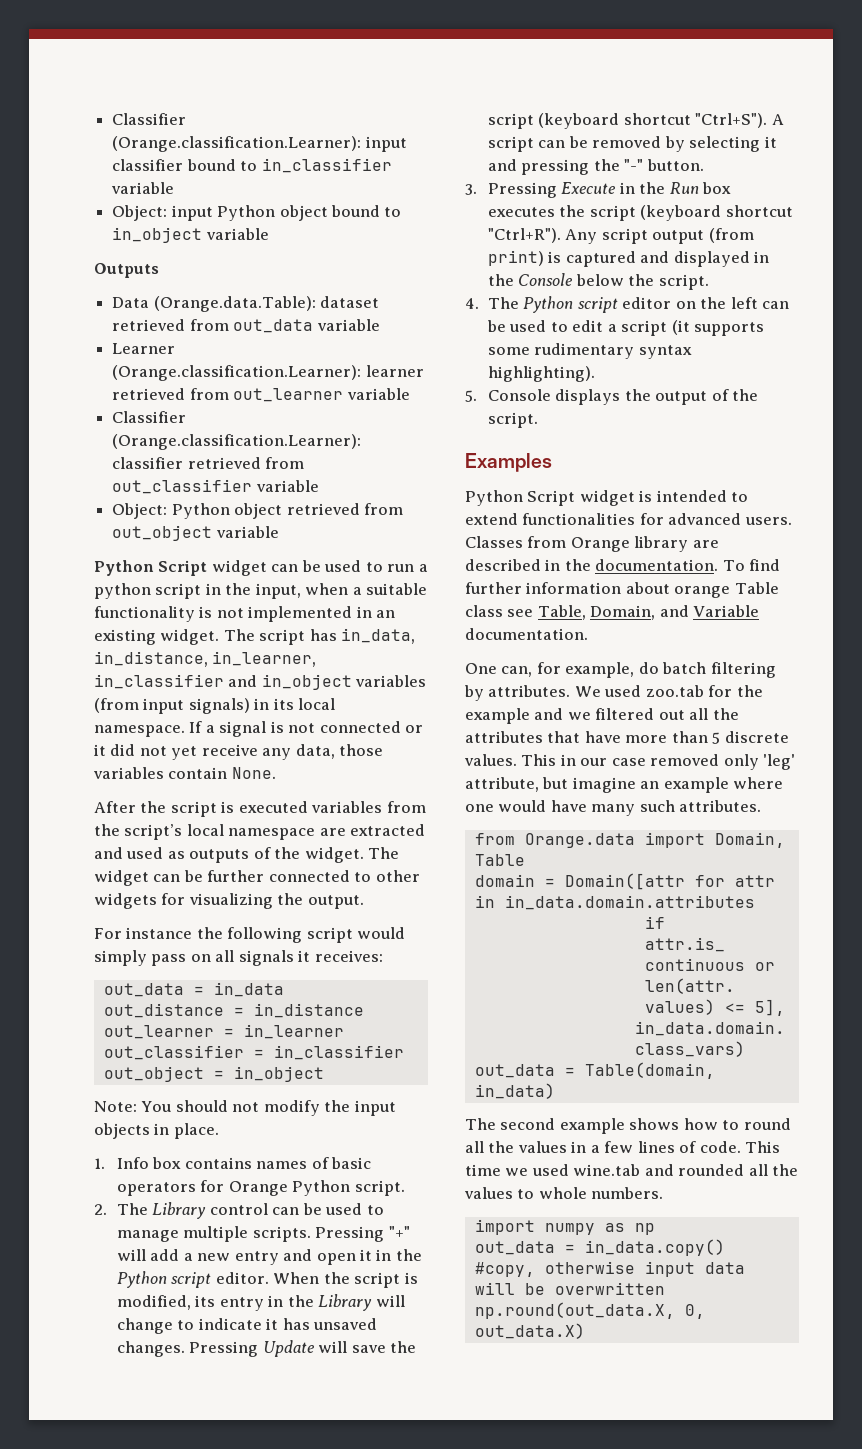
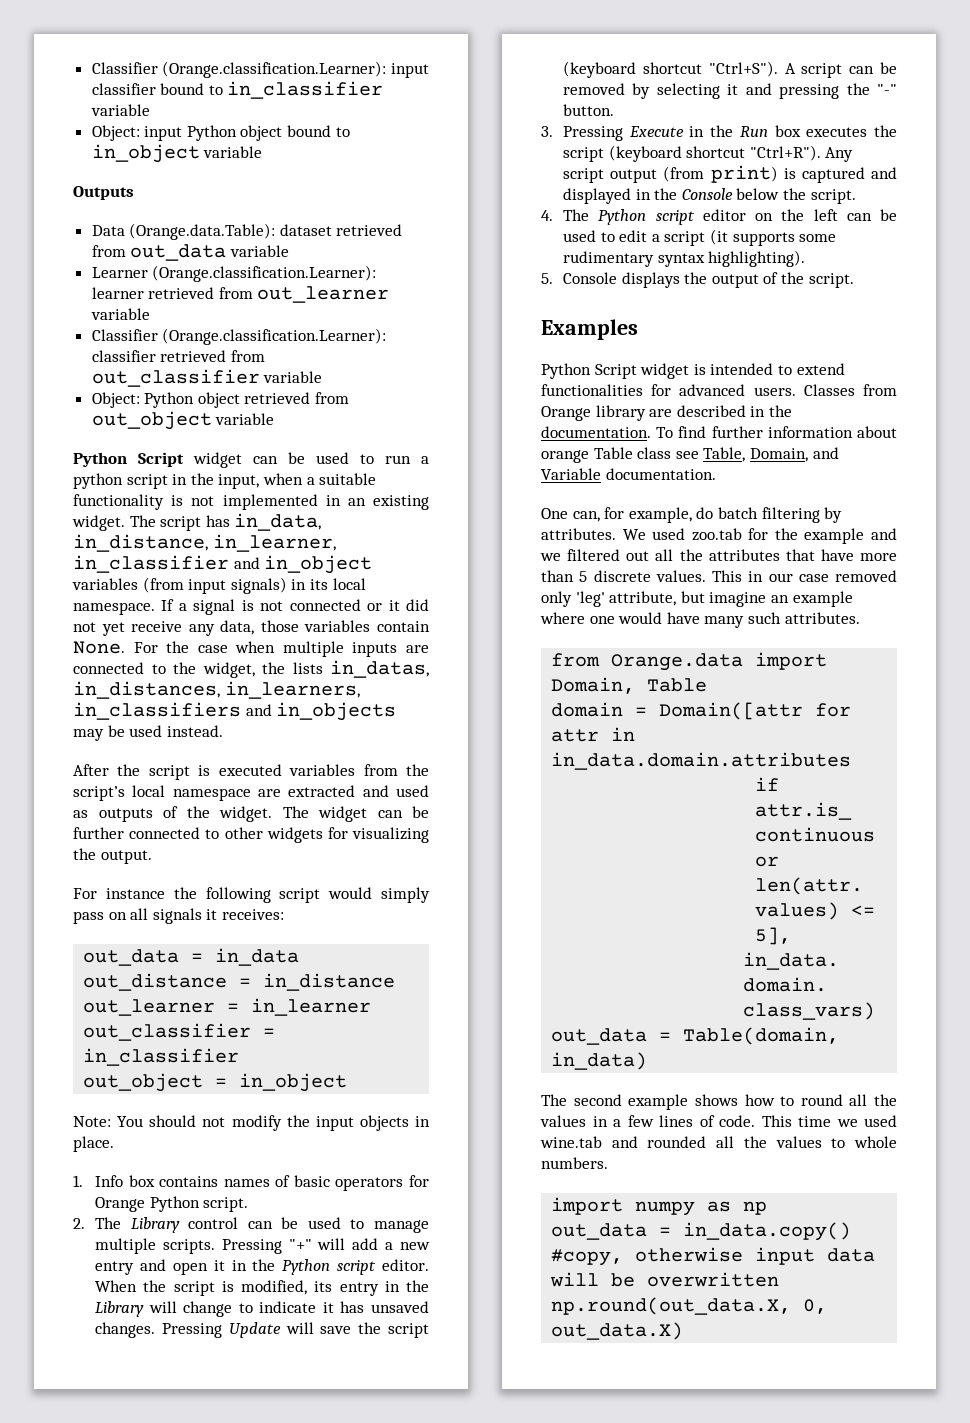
+ For the case when multiple inputs are connected to the widget, the lists in_datas, in_distances, in_learners, in_classifiers and in_objects may be used instead.

